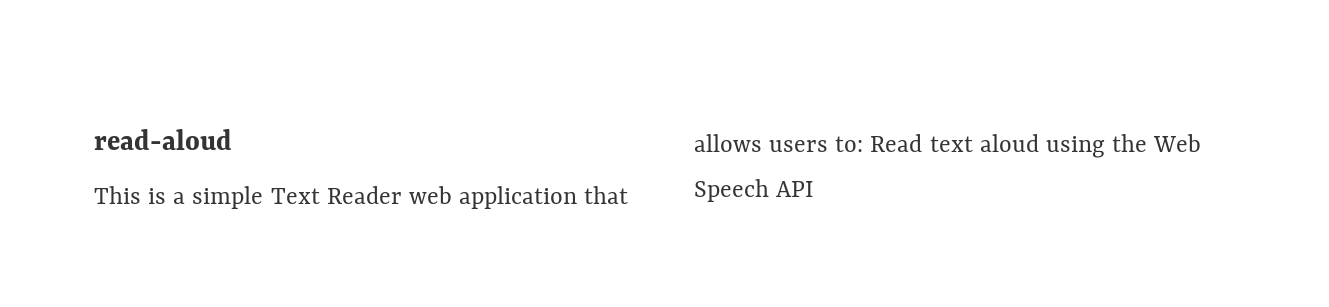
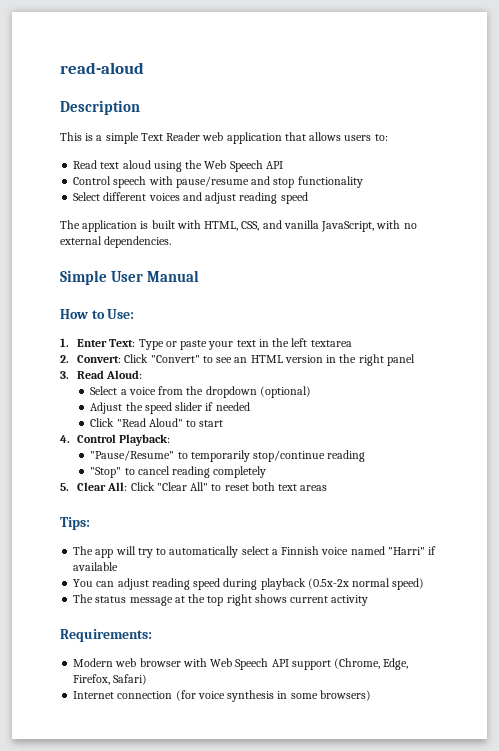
+ Description
- This is a simple Text Reader web application that allows users to: Read text aloud using the Web Speech API
+ This is a simple Text Reader web application that allows users to:
+ Read text aloud using the Web Speech API
+ Control speech with pause/resume and stop functionality
+ Select different voices and adjust reading speed
+ The application is built with HTML, CSS, and vanilla JavaScript, with no external dependencies.
+ Simple User Manual
+ How to Use:
+ 1. Enter Text: Type or paste your text in the left textarea
+ 2. Convert: Click "Convert" to see an HTML version in the right panel
+ 3. Read Aloud:
+ Select a voice from the dropdown (optional)
+ Adjust the speed slider if needed
+ Click "Read Aloud" to start
+ 4. Control Playback:
+ "Pause/Resume" to temporarily stop/continue reading
+ "Stop" to cancel reading completely
+ 5. Clear All: Click "Clear All" to reset both text areas
+ Tips:
+ The app will try to automatically select a Finnish voice named "Harri" if available
+ You can adjust reading speed during playback (0.5x-2x normal speed)
+ The status message at the top right shows current activity
+ Requirements:
+ Modern web browser with Web Speech API support (Chrome, Edge, Firefox, Safari)
+ Internet connection (for voice synthesis in some browsers)

